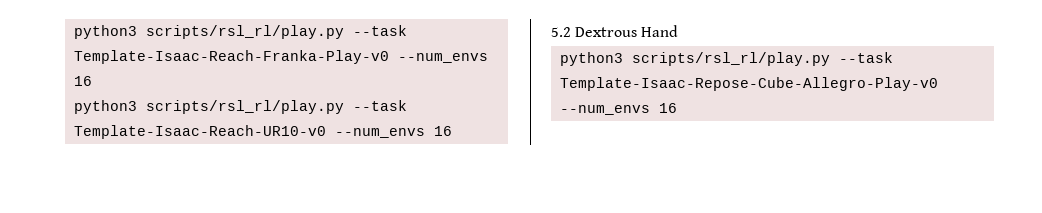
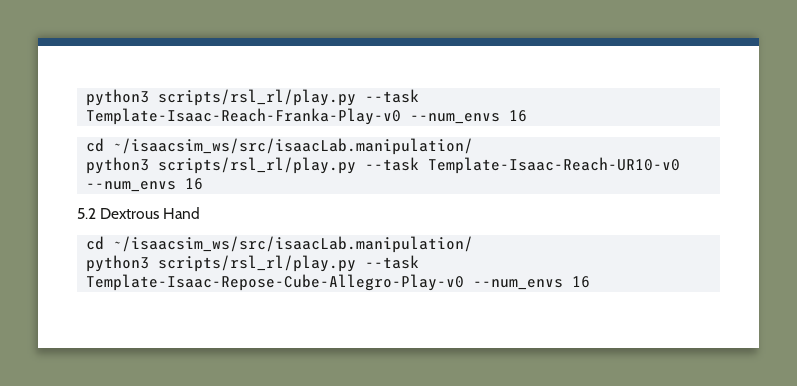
  python3 scripts/rsl_rl/play.py --task Template-Isaac-Reach-Franka-Play-v0 --num_envs 16
+ cd ~/isaacsim_ws/src/isaacLab.manipulation/
  5.2 Dextrous Hand
+ cd ~/isaacsim_ws/src/isaacLab.manipulation/

